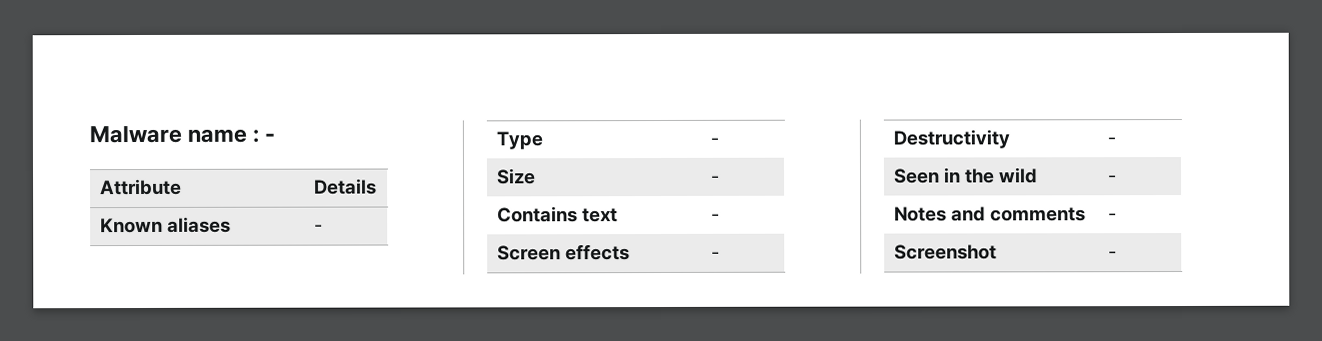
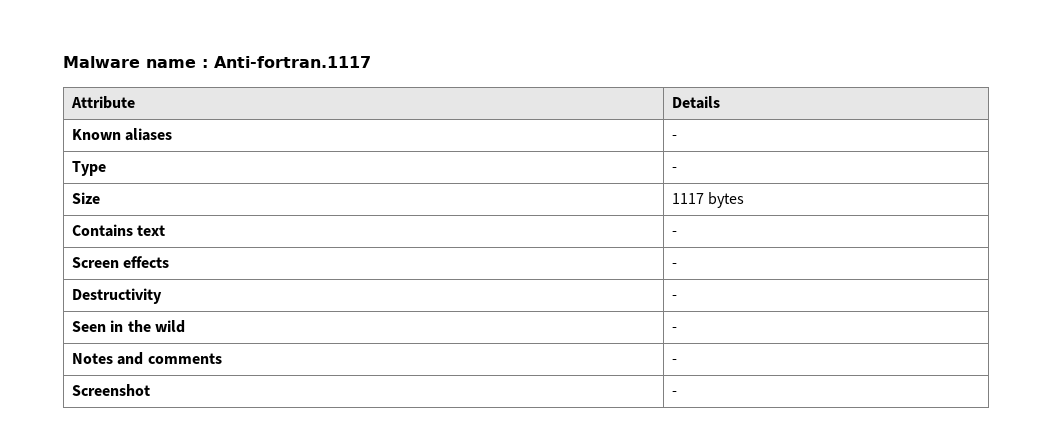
- Malware name : -
+ Malware name : Anti-fortran.1117
- Size | -
+ Size | 1117 bytes

